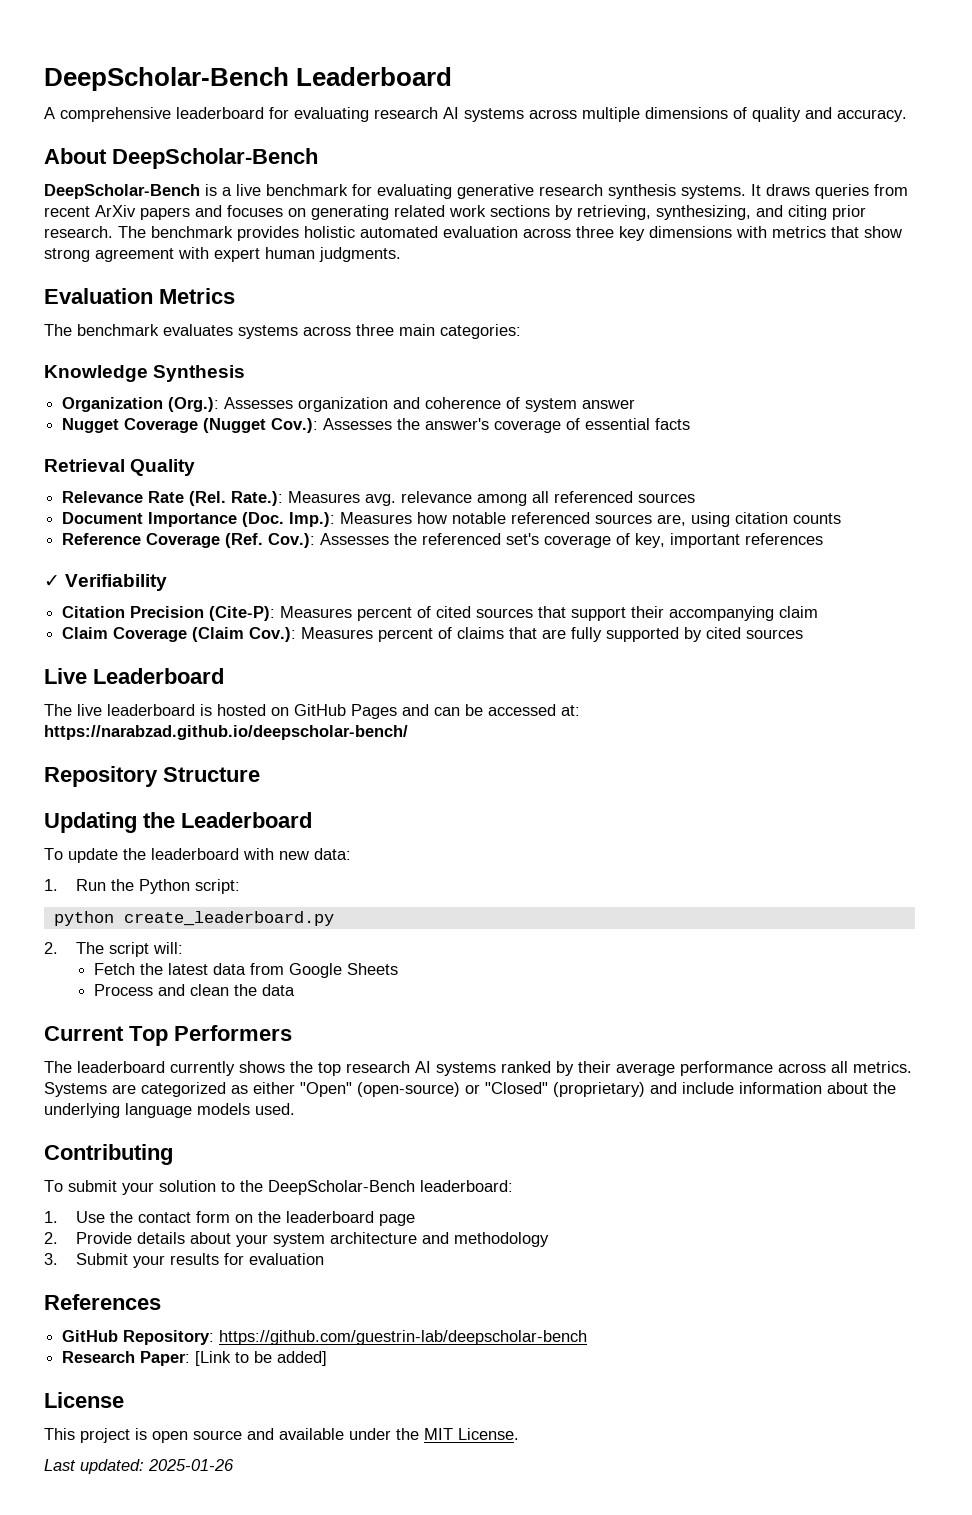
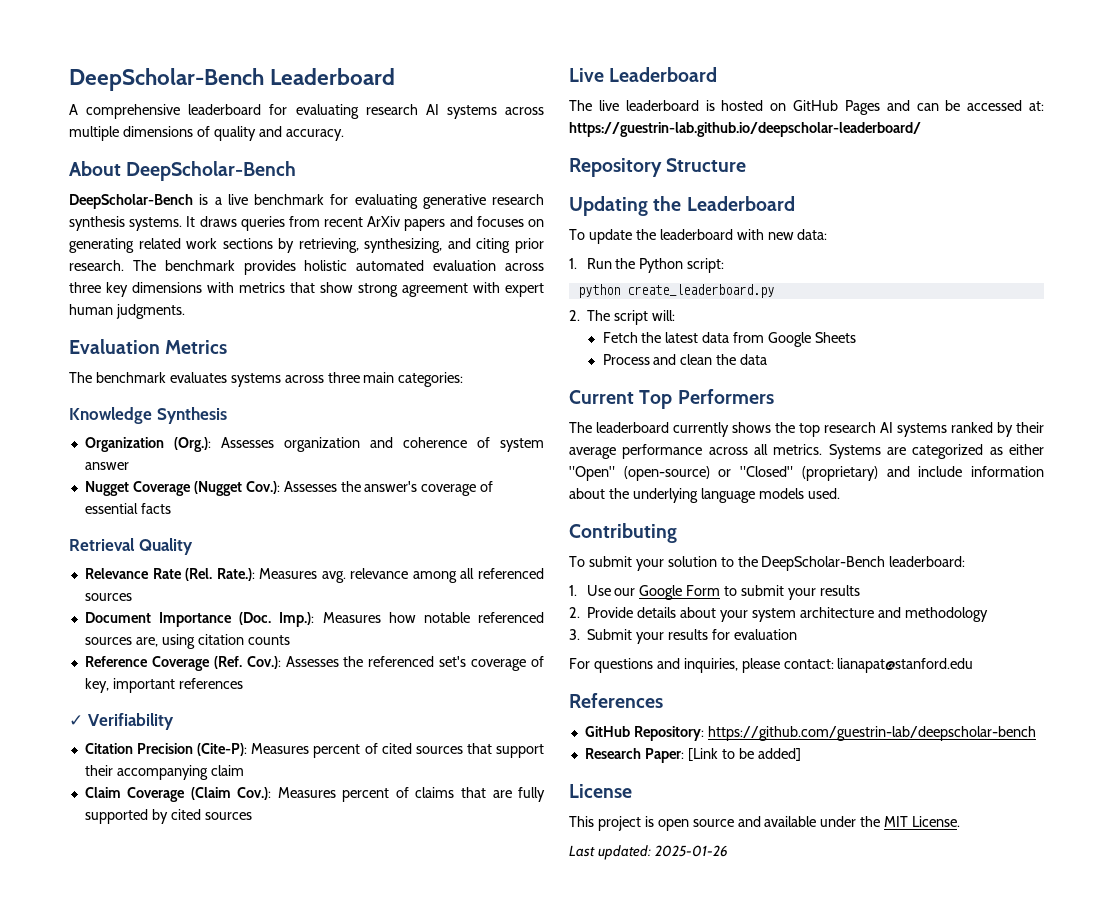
- The live leaderboard is hosted on GitHub Pages and can be accessed at: https://narabzad.github.io/deepscholar-bench/
+ The live leaderboard is hosted on GitHub Pages and can be accessed at: https://guestrin-lab.github.io/deepscholar-leaderboard/
- 1. Use the contact form on the leaderboard page
+ 1. Use our Google Form to submit your results
+ For questions and inquiries, please contact: lianapat@stanford.edu

